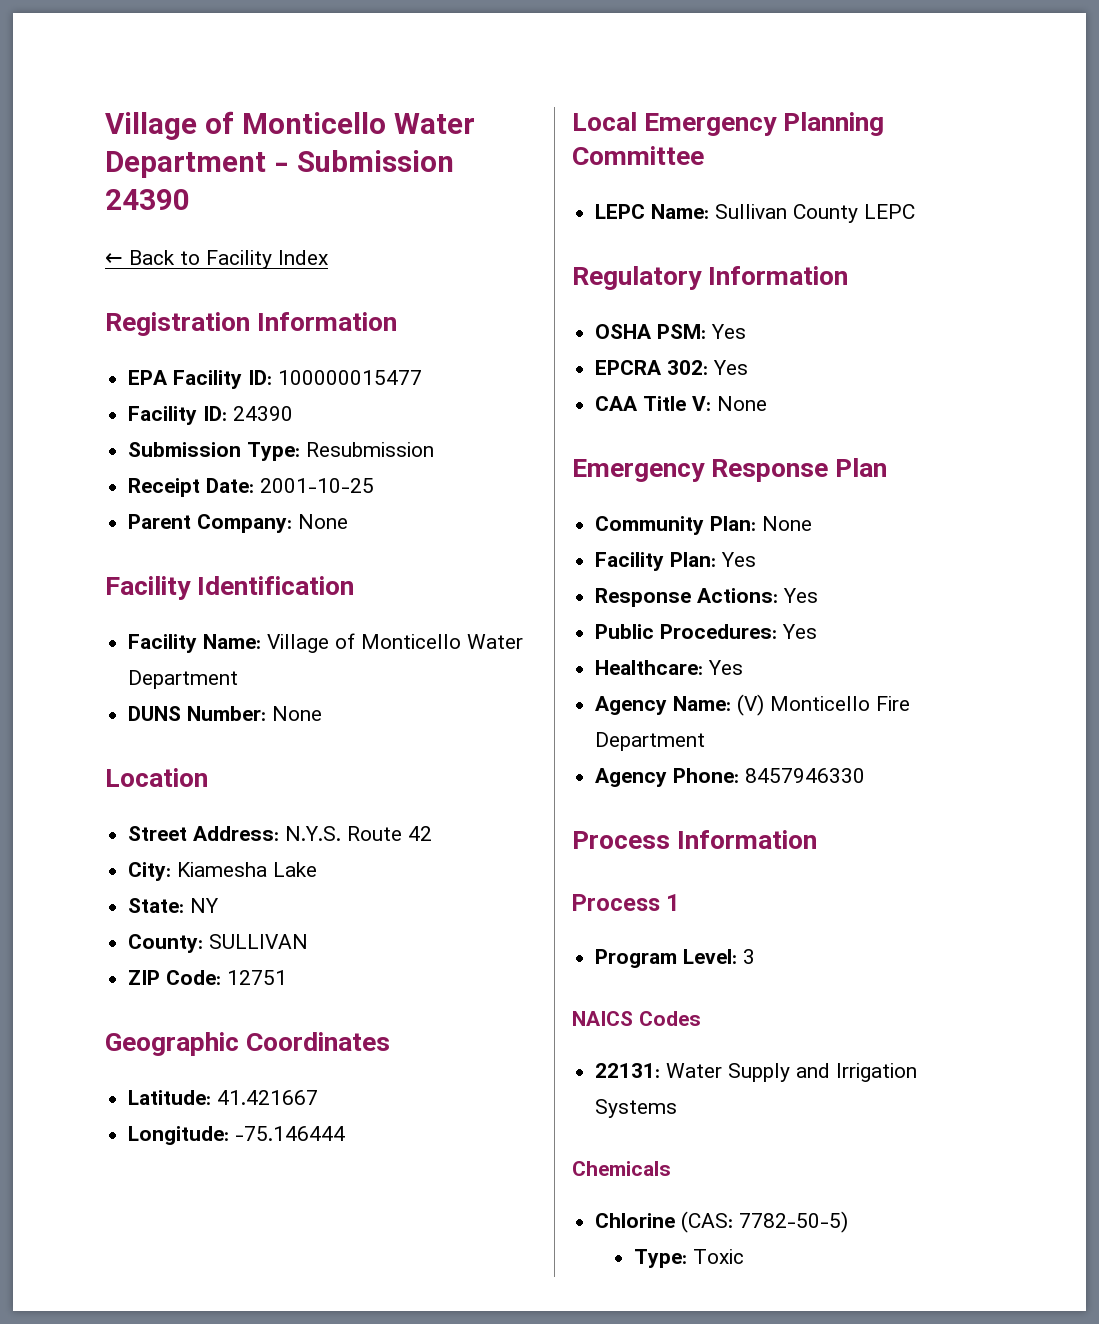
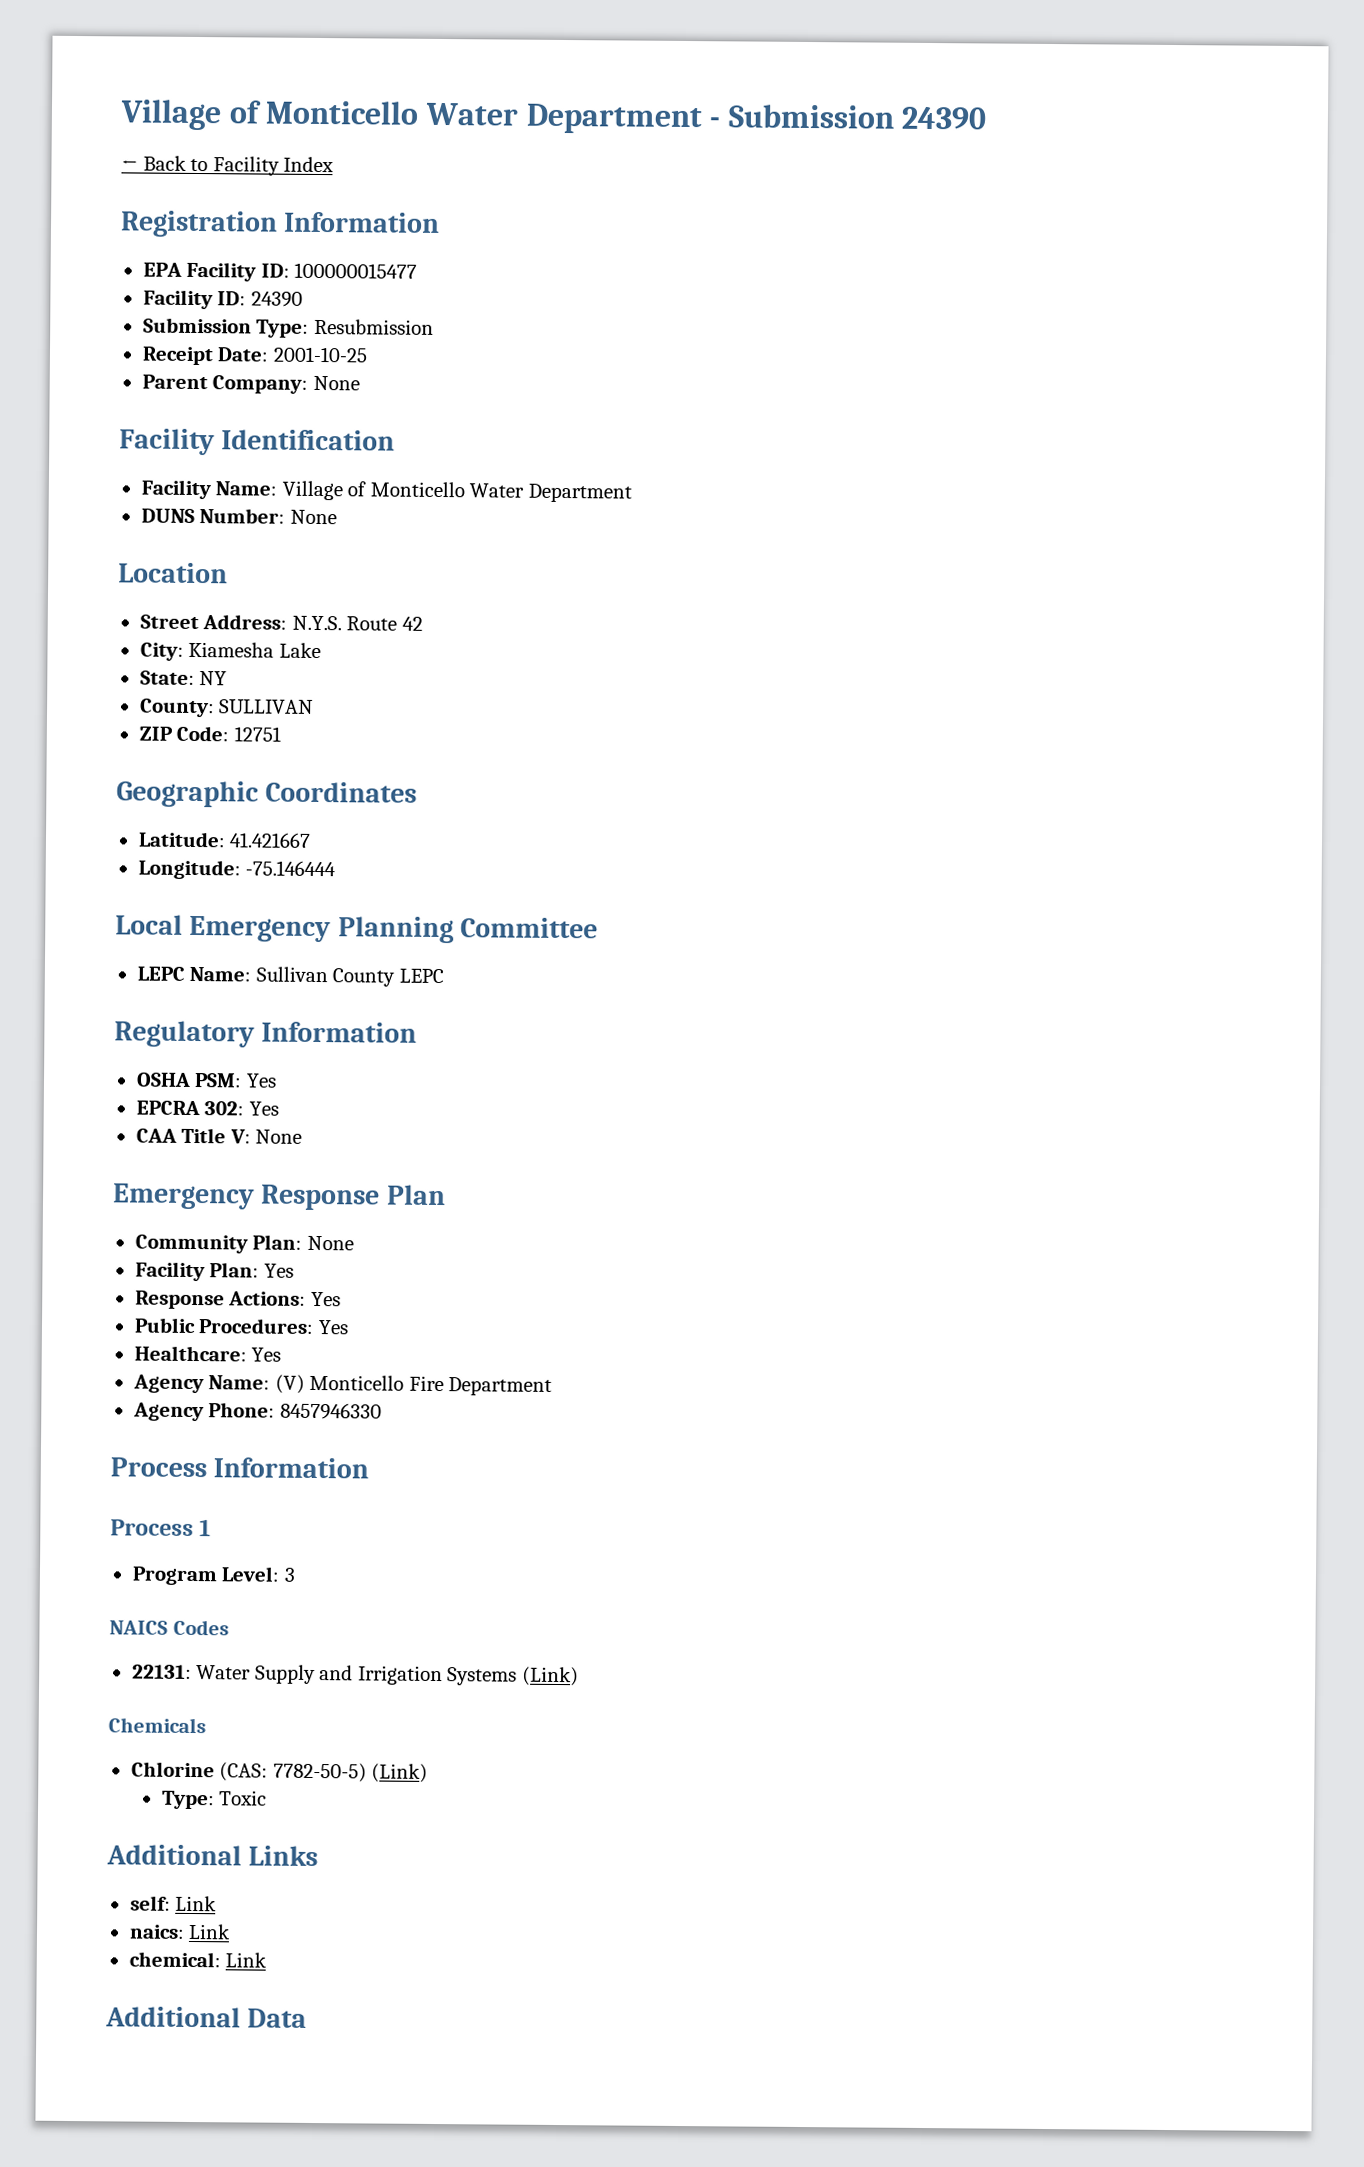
- 22131: Water Supply and Irrigation Systems
+ 22131: Water Supply and Irrigation Systems (Link)
- Chlorine (CAS: 7782-50-5)
+ Chlorine (CAS: 7782-50-5) (Link)
+ Additional Links
+ self: Link
+ naics: Link
+ chemical: Link
+ Additional Data

